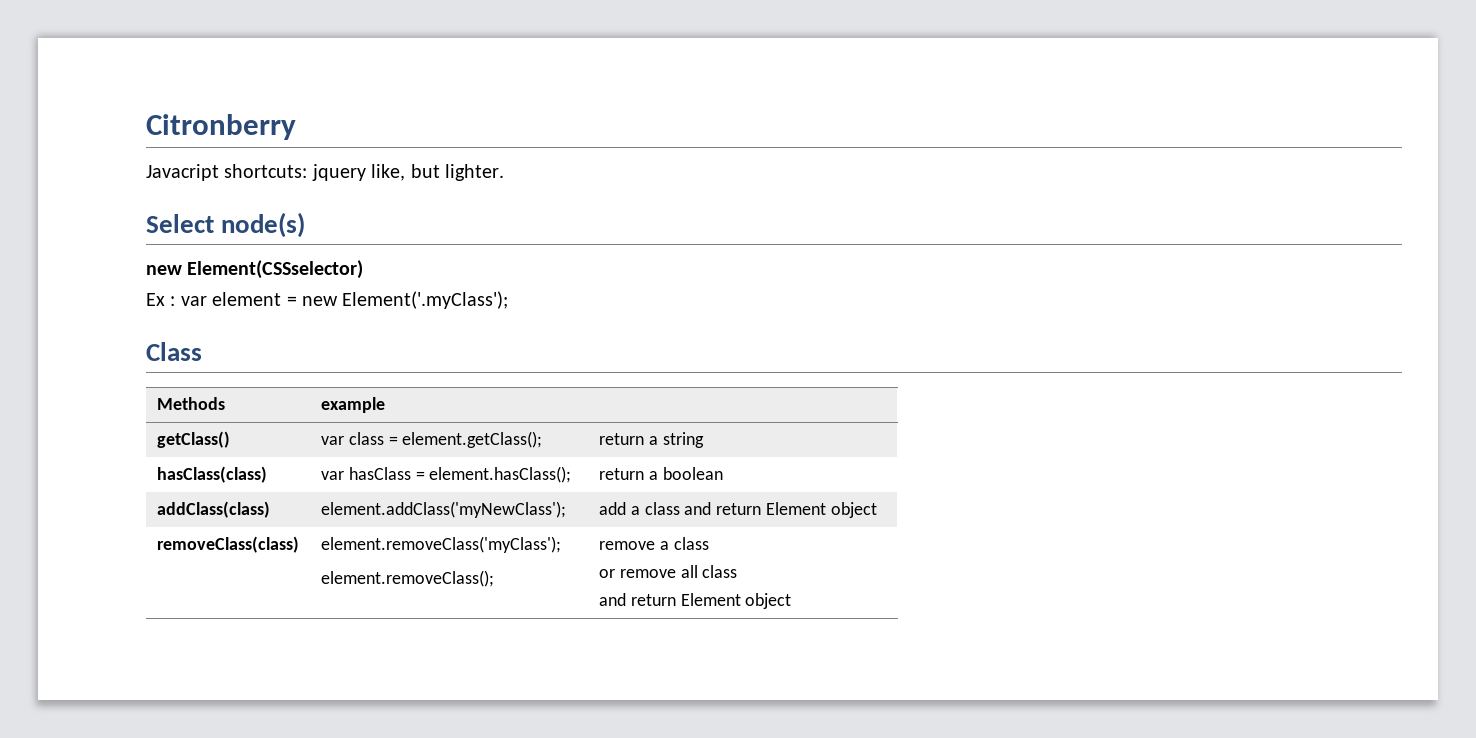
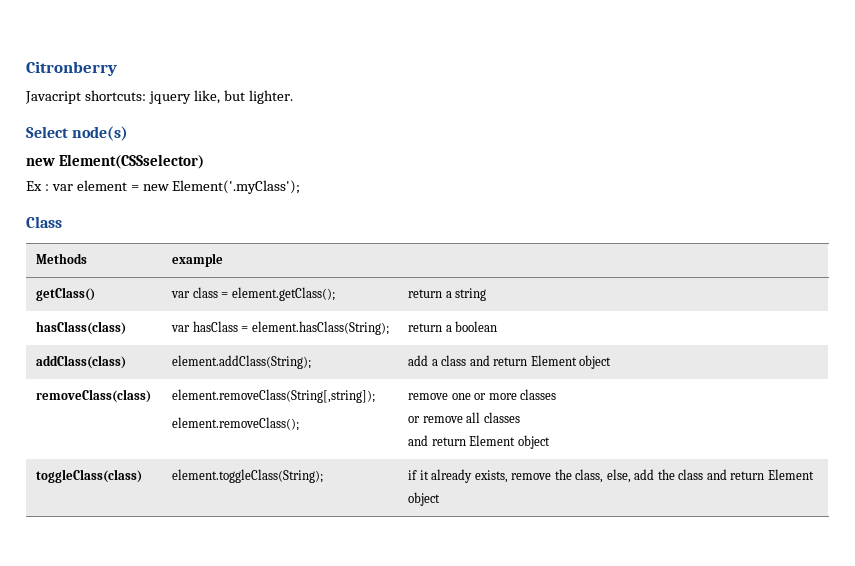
- hasClass(class) | var hasClass = element.hasClass(); | return a boolean
+ hasClass(class) | var hasClass = element.hasClass(String); | return a boolean
- addClass(class) | element.addClass('myNewClass'); | add a class and return Element object
+ addClass(class) | element.addClass(String); | add a class and return Element object
- removeClass(class) | element.removeClass('myClass');
- element.removeClass(); | remove a class
- or remove all class
+ removeClass(class) | element.removeClass(String[,string]);
+ element.removeClass(); | remove one or more classes
+ or remove all classes
  and return Element object
+ toggleClass(class) | element.toggleClass(String); | if it already exists, remove the class, else, add the class and return Element object

